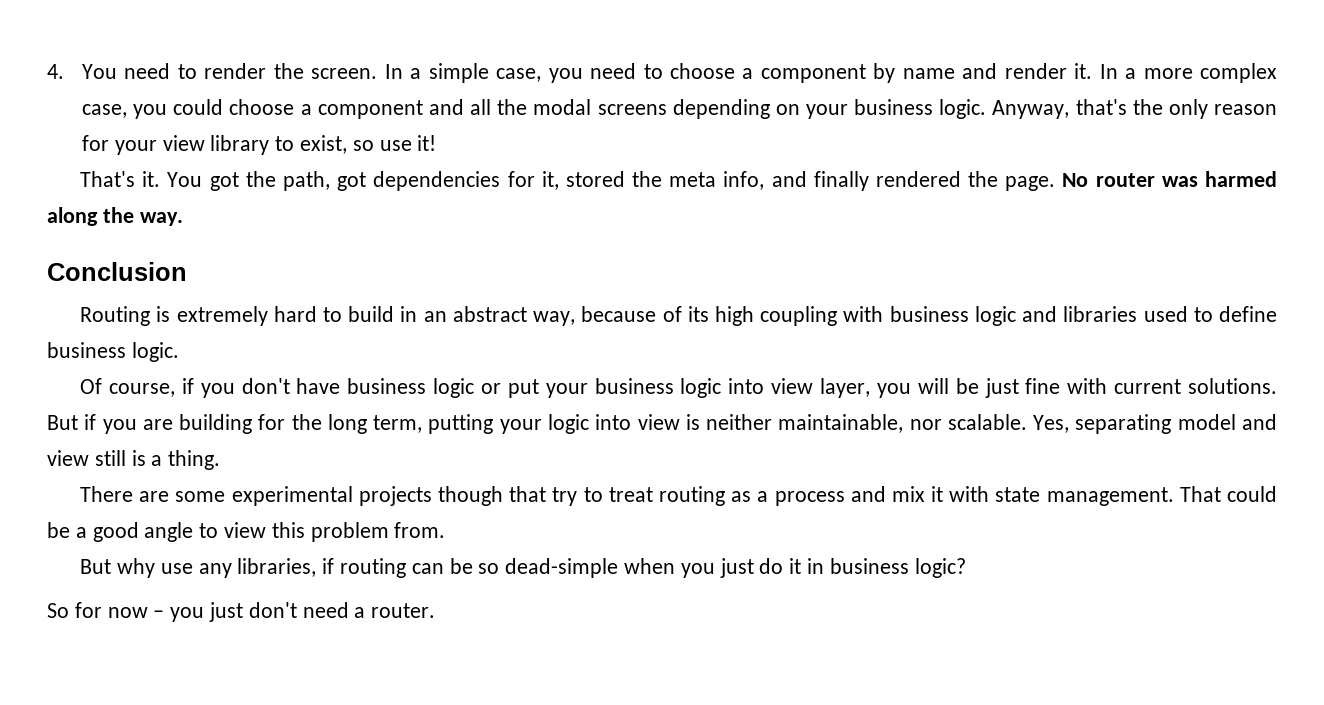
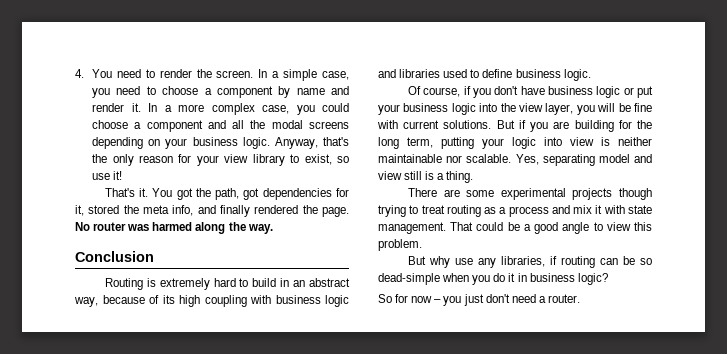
- Of course, if you don't have business logic or put your business logic into view layer, you will be just fine with current solutions.
+ Of course, if you don't have business logic or put your business logic into the view layer, you will be fine with current solutions.
- But if you are building for the long term, putting your logic into view is neither maintainable, nor scalable.
+ But if you are building for the long term, putting your logic into view is neither maintainable nor scalable.
- There are some experimental projects though that try to treat routing as a process and mix it with state management.
+ There are some experimental projects though trying to treat routing as a process and mix it with state management.
- That could be a good angle to view this problem from.
+ That could be a good angle to view this problem.
- But why use any libraries, if routing can be so dead-simple when you just do it in business logic?
+ But why use any libraries, if routing can be so dead-simple when you do it in business logic?

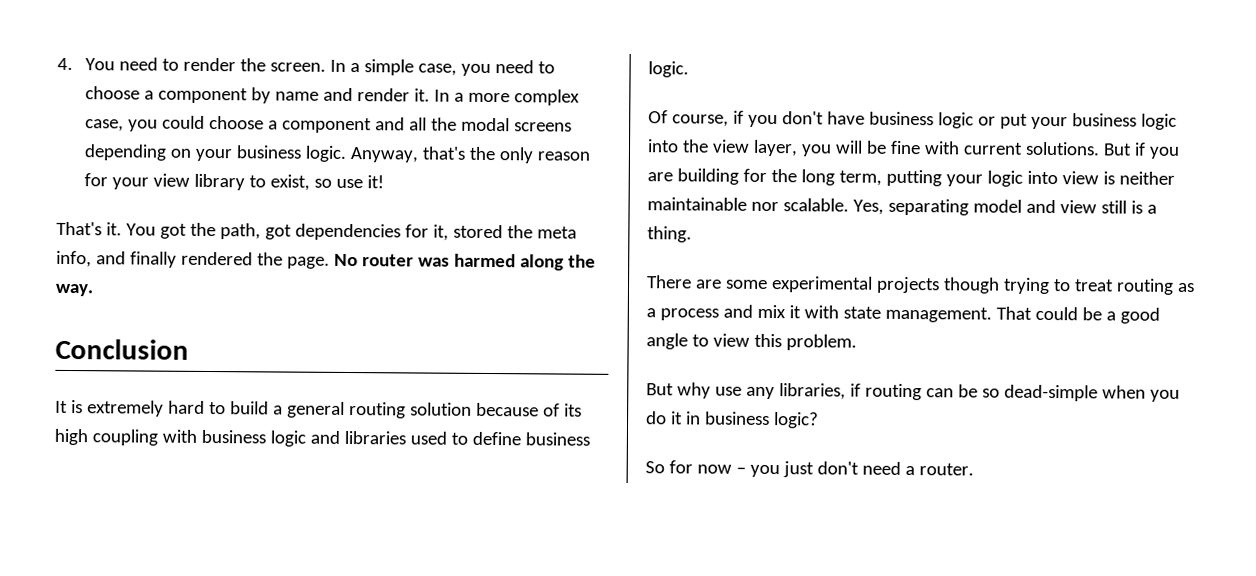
- Routing is extremely hard to build in an abstract way, because of its high coupling with business logic and libraries used to define business logic.
+ It is extremely hard to build a general routing solution because of its high coupling with business logic and libraries used to define business logic.

